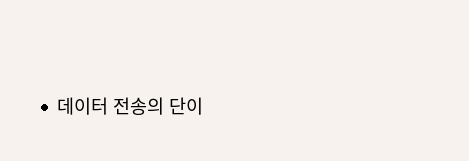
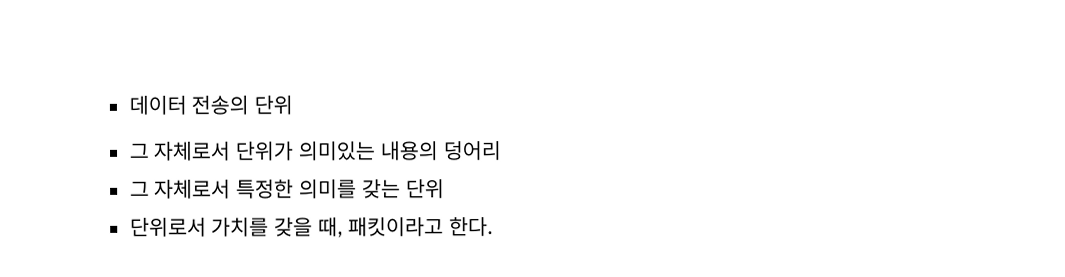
- 데이터 전송의 단이
+ 데이터 전송의 단위
+ 그 자체로서 단위가 의미있는 내용의 덩어리
+ 그 자체로서 특정한 의미를 갖는 단위
+ 단위로서 가치를 갖을 때, 패킷이라고 한다.

